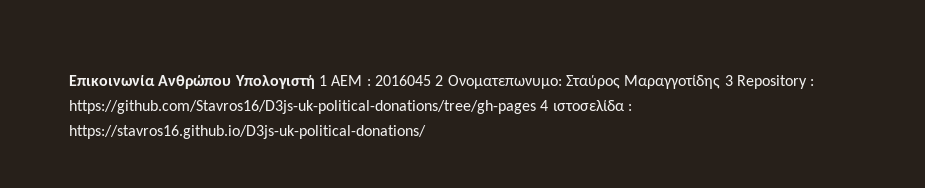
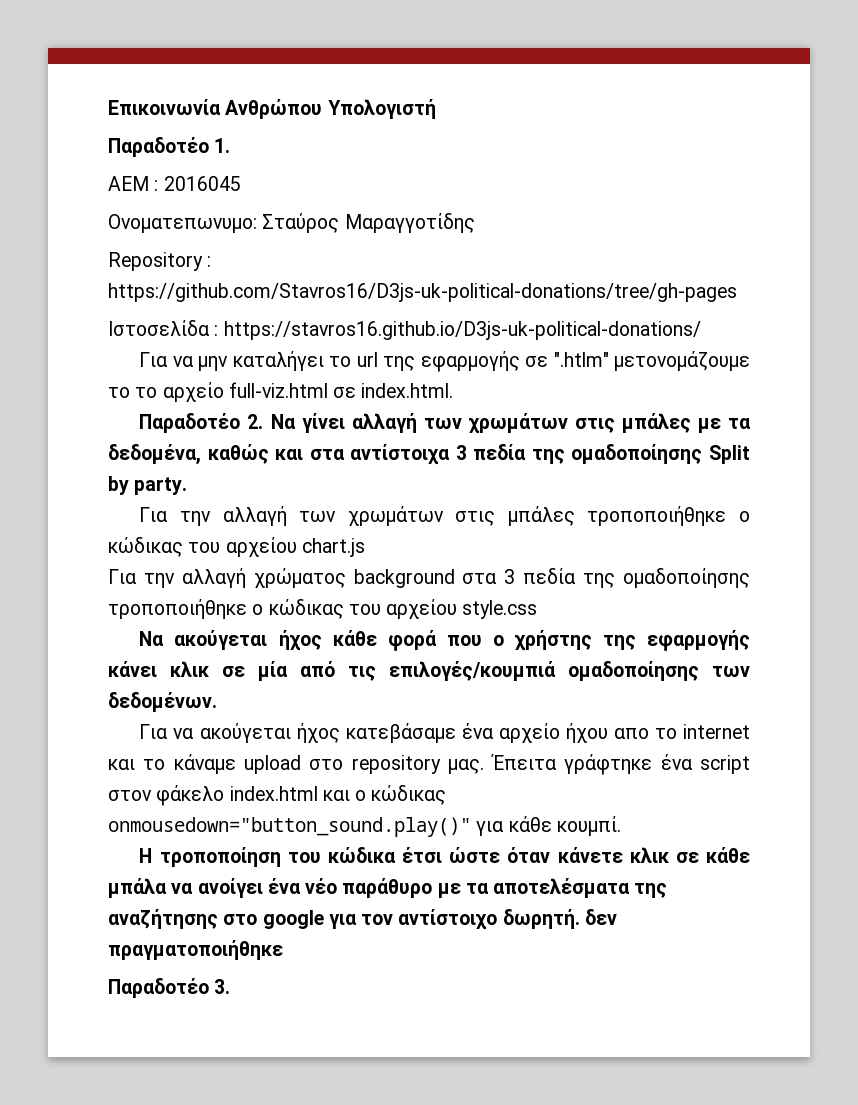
- Επικοινωνία Ανθρώπου Υπολογιστή 1 ΑΕΜ : 2016045 2 Ονοματεπωνυμο: Σταύρος Μαραγγοτίδης 3 Repository : https://github.com/Stavros16/D3js-uk-political-donations/tree/gh-pages 4 ιστοσελίδα : https://stavros16.github.io/D3js-uk-political-donations/
+ Επικοινωνία Ανθρώπου Υπολογιστή
+ Παραδοτέο 1.
+ ΑΕΜ : 2016045
+ Ονοματεπωνυμο: Σταύρος Μαραγγοτίδης
+ Repository : https://github.com/Stavros16/D3js-uk-political-donations/tree/gh-pages
+ Ιστοσελίδα : https://stavros16.github.io/D3js-uk-political-donations/
+ Για να μην καταλήγει το url της εφαρμογής σε ".htlm" μετονομάζουμε το το αρχείο full-viz.html σε index.html.
+ Παραδοτέο 2. Να γίνει αλλαγή των χρωμάτων στις μπάλες με τα δεδομένα, καθώς και στα αντίστοιχα 3 πεδία της ομαδοποίησης Split by party.
+ Για την αλλαγή των χρωμάτων στις μπάλες τροποποιήθηκε ο κώδικας του αρχείου chart.js
+ Για την αλλαγή χρώματος background στα 3 πεδία της ομαδοποίησης τροποποιήθηκε ο κώδικας του αρχείου style.css
+ Να ακούγεται ήχος κάθε φορά που ο χρήστης της εφαρμογής κάνει κλικ σε μία από τις επιλογές/κουμπιά ομαδοποίησης των δεδομένων.
+ Για να ακούγεται ήχος κατεβάσαμε ένα αρχείο ήχου απο το internet και το κάναμε upload στο repository μας. Έπειτα γράφτηκε ένα script στον φάκελο index.html και ο κώδικας onmousedown="button_sound.play()" για κάθε κουμπί.
+ Η τροποποίηση του κώδικα έτσι ώστε όταν κάνετε κλικ σε κάθε μπάλα να ανοίγει ένα νέο παράθυρο με τα αποτελέσματα της αναζήτησης στο google για τον αντίστοιχο δωρητή. δεν πραγματοποιήθηκε
+ Παραδοτέο 3.

